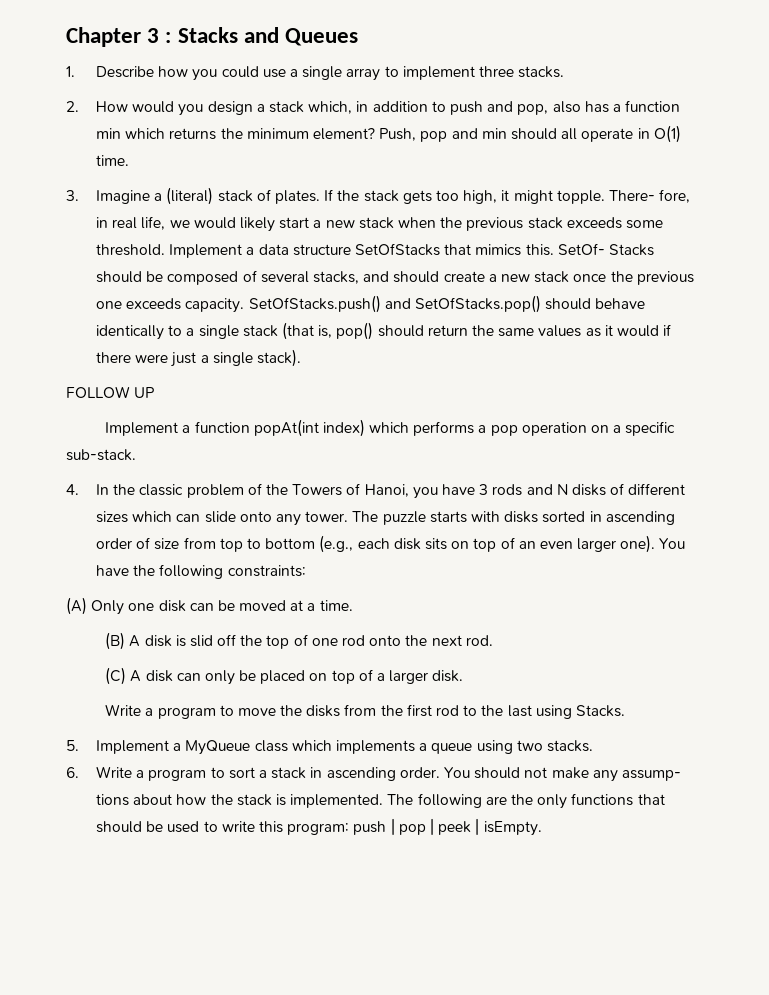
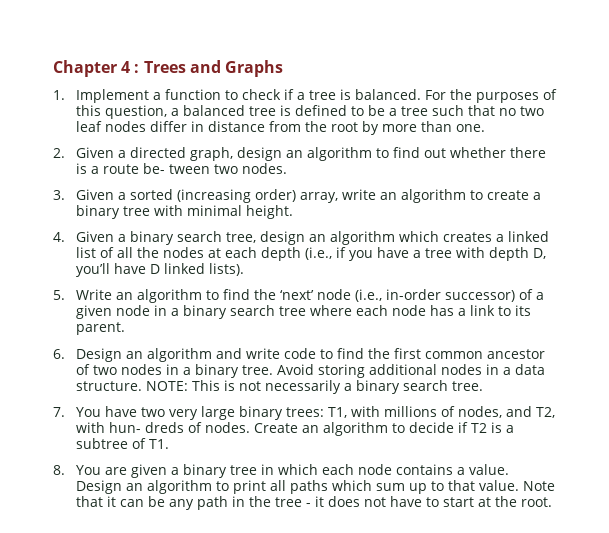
- Chapter 3 : Stacks and Queues
- 1. Describe how you could use a single array to implement three stacks.
- 2. How would you design a stack which, in addition to push and pop, also has a function min which returns the minimum element? Push, pop and min should all operate in O(1) time.
- 3. Imagine a (literal) stack of plates. If the stack gets too high, it might topple. There- fore, in real life, we would likely start a new stack when the previous stack exceeds some threshold. Implement a data structure SetOfStacks that mimics this. SetOf- Stacks should be composed of several stacks, and should create a new stack once the previous one exceeds capacity. SetOfStacks.push() and SetOfStacks.pop() should behave identically to a single stack (that is, pop() should return the same values as it would if there were just a single stack).
- FOLLOW UP
- Implement a function popAt(int index) which performs a pop operation on a specific sub-stack.
- 4. In the classic problem of the Towers of Hanoi, you have 3 rods and N disks of different sizes which can slide onto any tower. The puzzle starts with disks sorted in ascending order of size from top to bottom (e.g., each disk sits on top of an even larger one). You have the following constraints:
- (A) Only one disk can be moved at a time.
- (B) A disk is slid off the top of one rod onto the next rod.
- (C) A disk can only be placed on top of a larger disk.
- Write a program to move the disks from the first rod to the last using Stacks.
- 5. Implement a MyQueue class which implements a queue using two stacks.
- 6. Write a program to sort a stack in ascending order. You should not make any assump- tions about how the stack is implemented. The following are the only functions that should be used to write this program: push | pop | peek | isEmpty.
+ Chapter 4 : Trees and Graphs
+ 1. Implement a function to check if a tree is balanced. For the purposes of this question, a balanced tree is defined to be a tree such that no two leaf nodes differ in distance from the root by more than one.
+ 2. Given a directed graph, design an algorithm to find out whether there is a route be- tween two nodes.
+ 3. Given a sorted (increasing order) array, write an algorithm to create a binary tree with minimal height.
+ 4. Given a binary search tree, design an algorithm which creates a linked list of all the nodes at each depth (i.e., if you have a tree with depth D, you’ll have D linked lists).
+ 5. Write an algorithm to find the ‘next’ node (i.e., in-order successor) of a given node in a binary search tree where each node has a link to its parent.
+ 6. Design an algorithm and write code to find the first common ancestor of two nodes in a binary tree. Avoid storing additional nodes in a data structure. NOTE: This is not necessarily a binary search tree.
+ 7. You have two very large binary trees: T1, with millions of nodes, and T2, with hun- dreds of nodes. Create an algorithm to decide if T2 is a subtree of T1.
+ 8. You are given a binary tree in which each node contains a value. Design an algorithm to print all paths which sum up to that value. Note that it can be any path in the tree - it does not have to start at the root.

